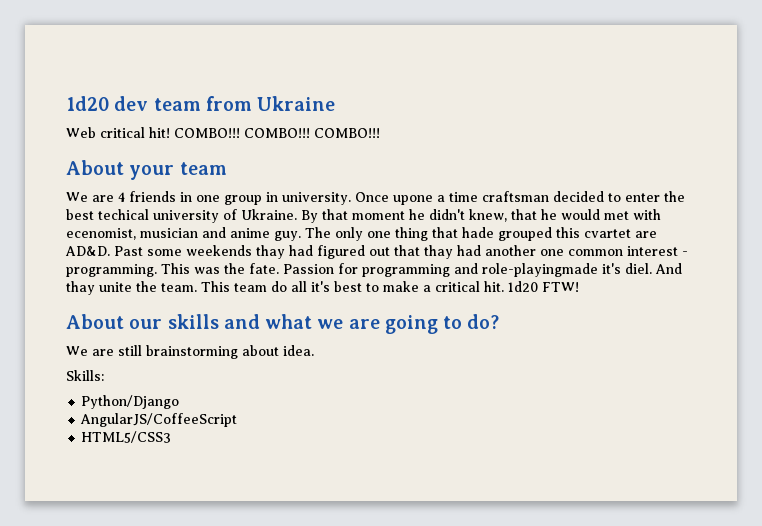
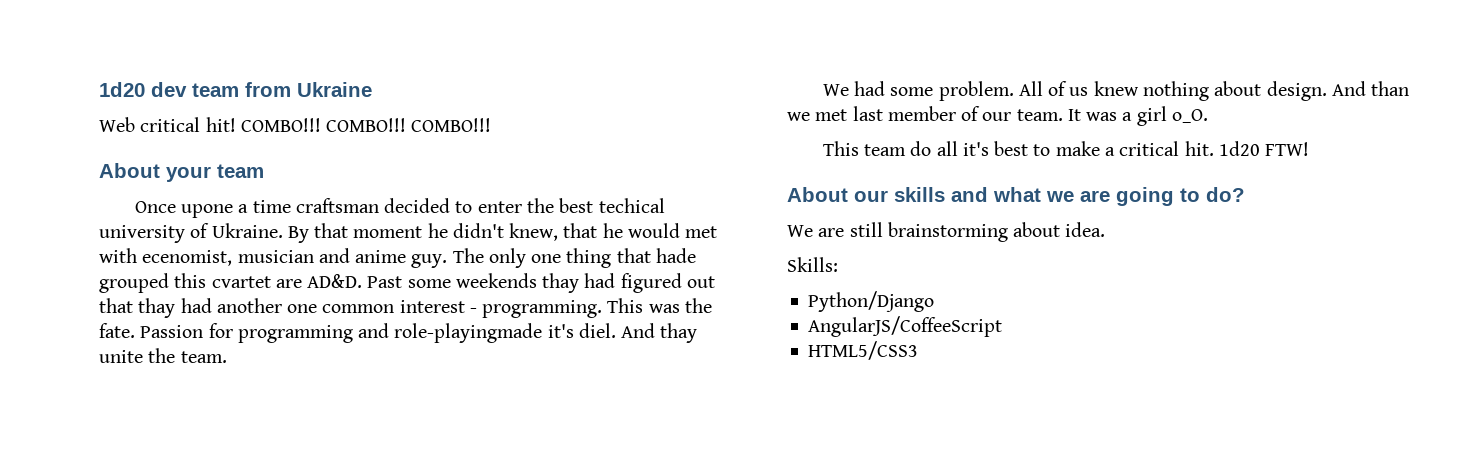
- We are 4 friends in one group in university.
- And thay unite the team. This team do all it's best to make a critical hit.
+ And thay unite the team.
+ We had some problem. All of us knew nothing about design. And than we met last member of our team. It was a girl o_O.
+ This team do all it's best to make a critical hit.

